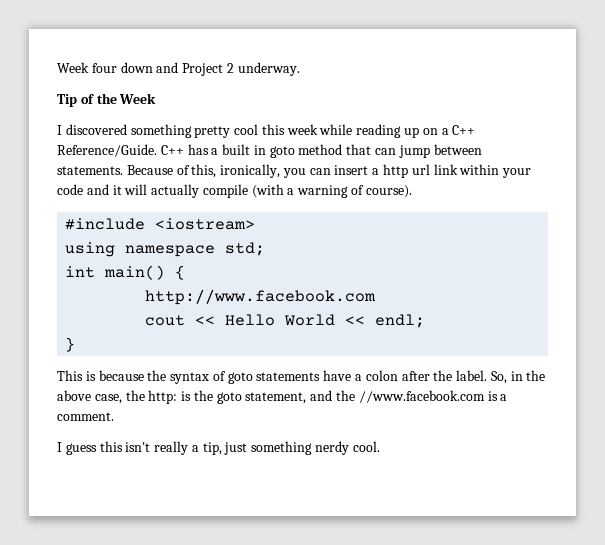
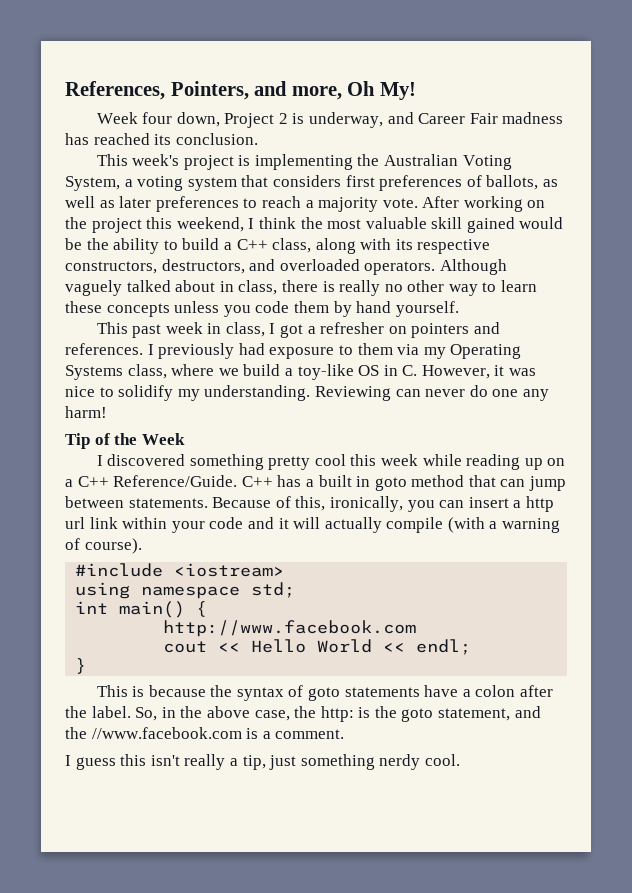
- Week four down and Project 2 underway.
+ References, Pointers, and more, Oh My!
+ Week four down, Project 2 is underway, and Career Fair madness has reached its conclusion.
+ This week's project is implementing the Australian Voting System, a voting system that considers first preferences of ballots, as well as later preferences to reach a majority vote. After working on the project this weekend, I think the most valuable skill gained would be the ability to build a C++ class, along with its respective constructors, destructors, and overloaded operators. Although vaguely talked about in class, there is really no other way to learn these concepts unless you code them by hand yourself.
+ This past week in class, I got a refresher on pointers and references. I previously had exposure to them via my Operating Systems class, where we build a toy-like OS in C. However, it was nice to solidify my understanding. Reviewing can never do one any harm!

